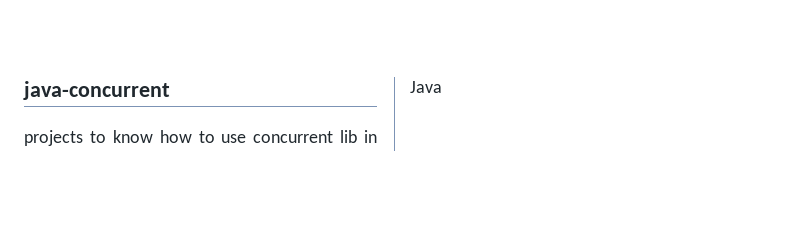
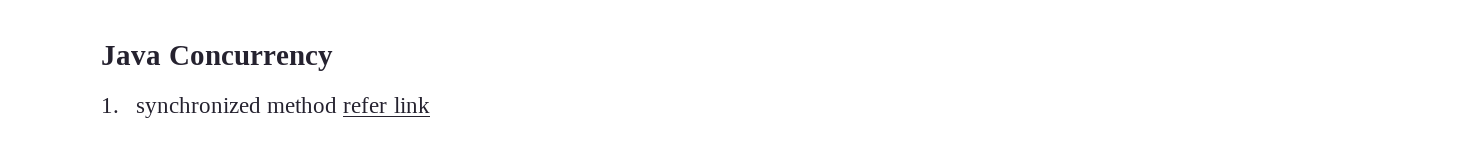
- java-concurrent
- projects to know how to use concurrent lib in Java
+ Java Concurrency
+ 1. synchronized method refer link

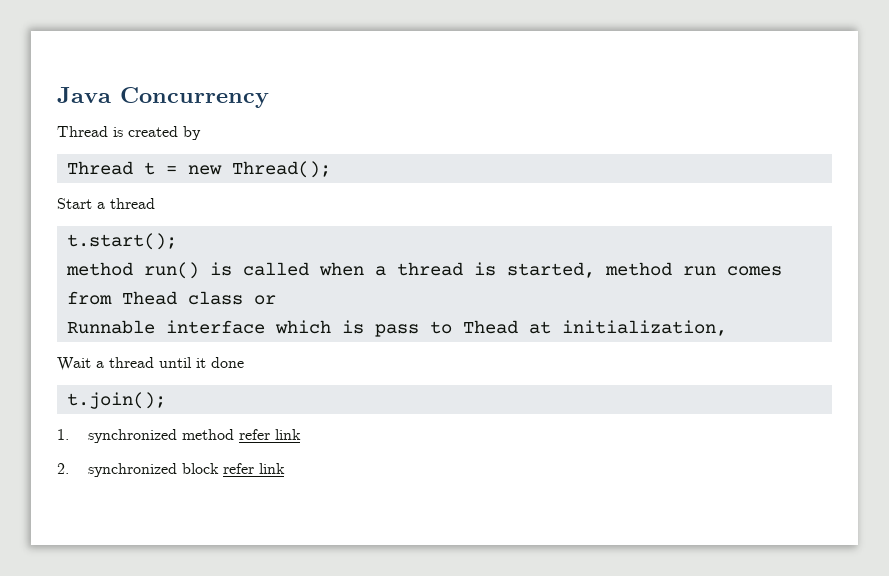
+ Thread is created by
+ Thread t = new Thread();
+ Start a thread
+ t.start();
+ method run() is called when a thread is started, method run comes from Thead class or
+ Runnable interface which is pass to Thead at initialization,
+ Wait a thread until it done
+ t.join();
+ 2. synchronized block refer link

